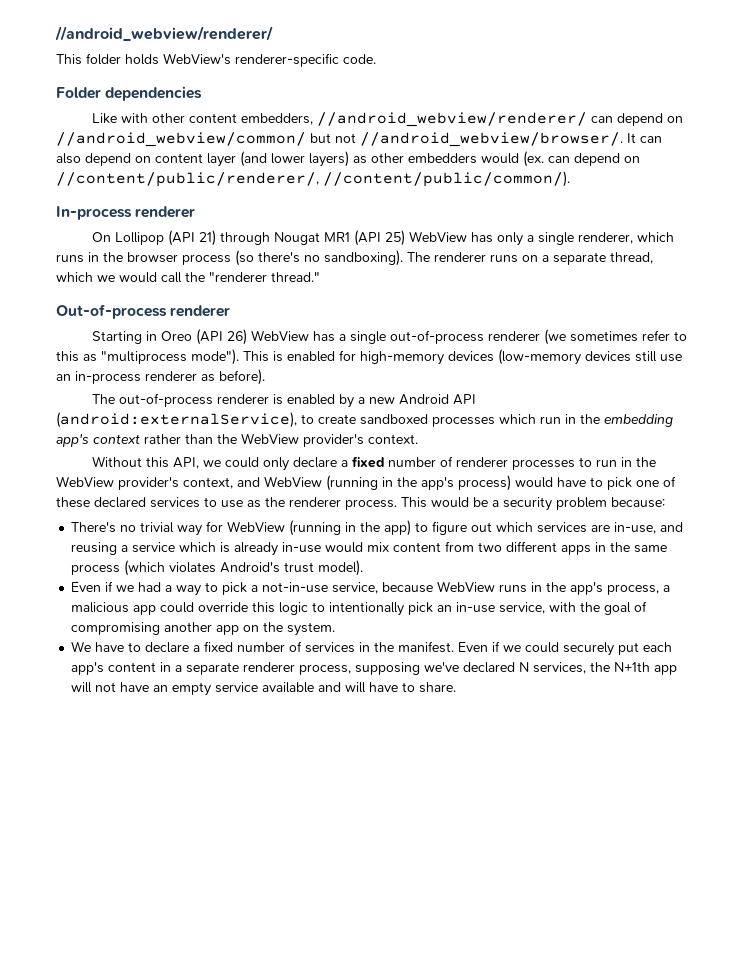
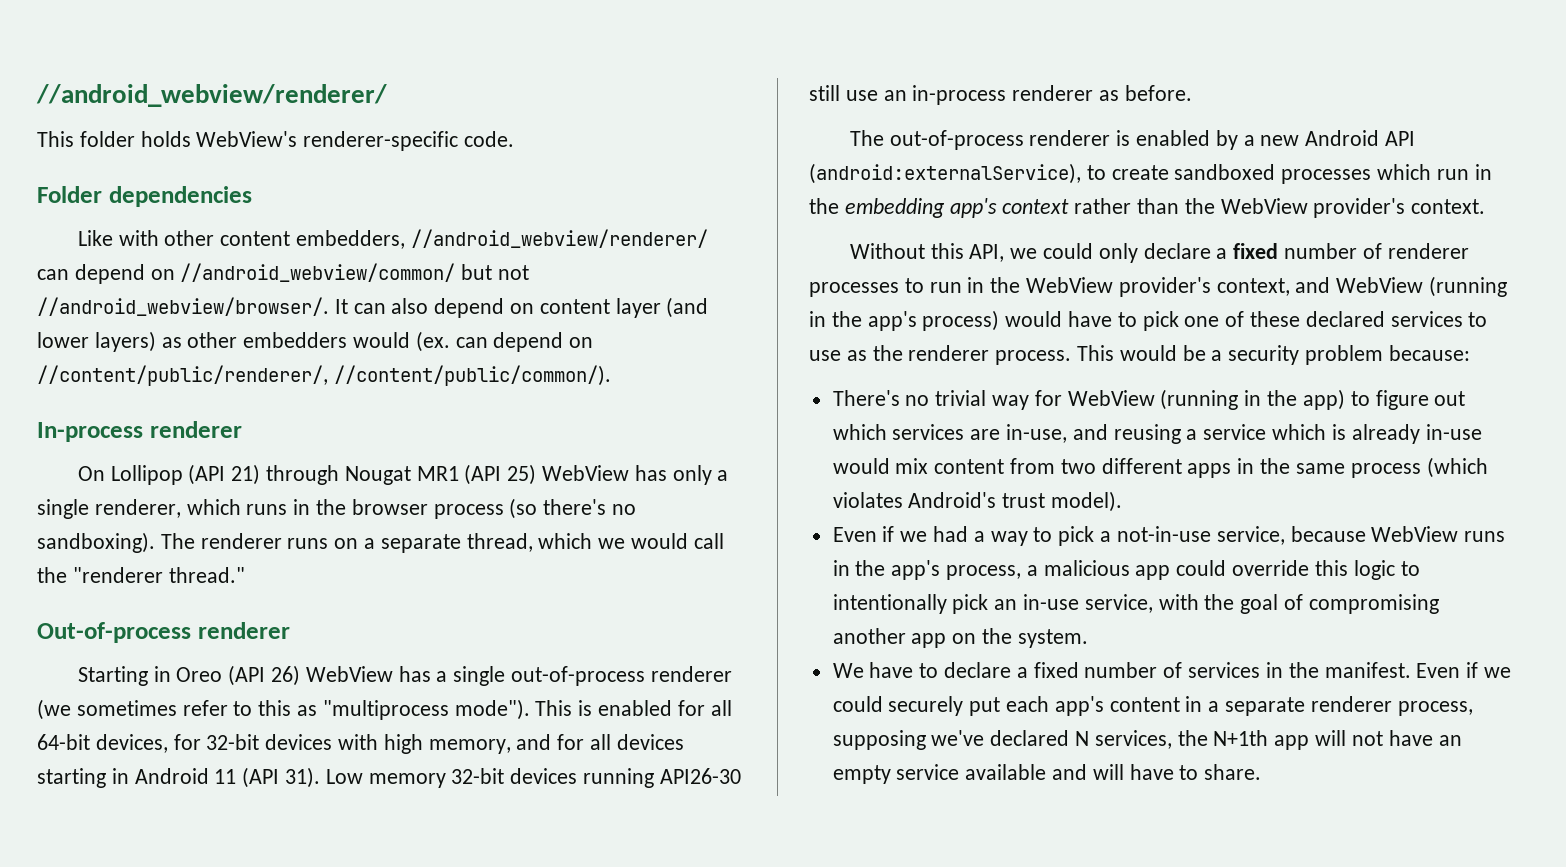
- This is enabled for high-memory devices (low-memory devices still use an in-process renderer as before).
+ This is enabled for all 64-bit devices, for 32-bit devices with high memory, and for all devices starting in Android 11 (API 31). Low memory 32-bit devices running API26-30 still use an in-process renderer as before.

